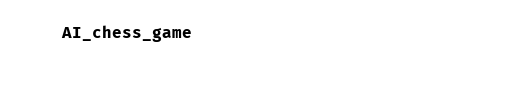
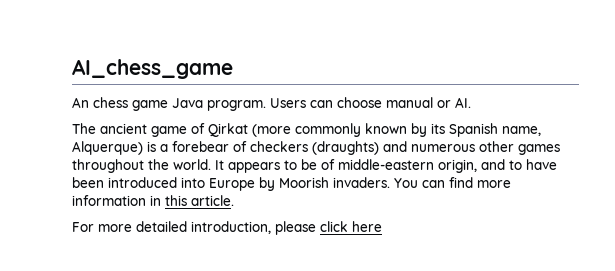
+ An chess game Java program. Users can choose manual or AI.
+ The ancient game of Qirkat (more commonly known by its Spanish name, Alquerque) is a forebear of checkers (draughts) and numerous other games throughout the world. It appears to be of middle-eastern origin, and to have been introduced into Europe by Moorish invaders. You can find more information in this article.
+ For more detailed introduction, please click here

